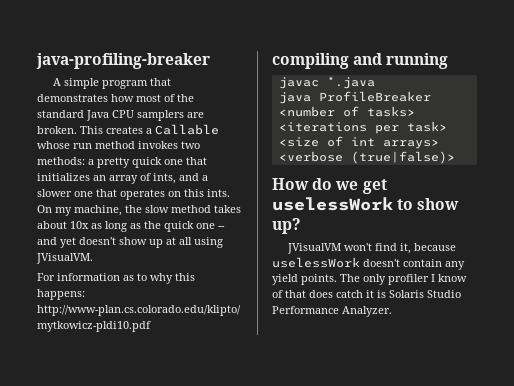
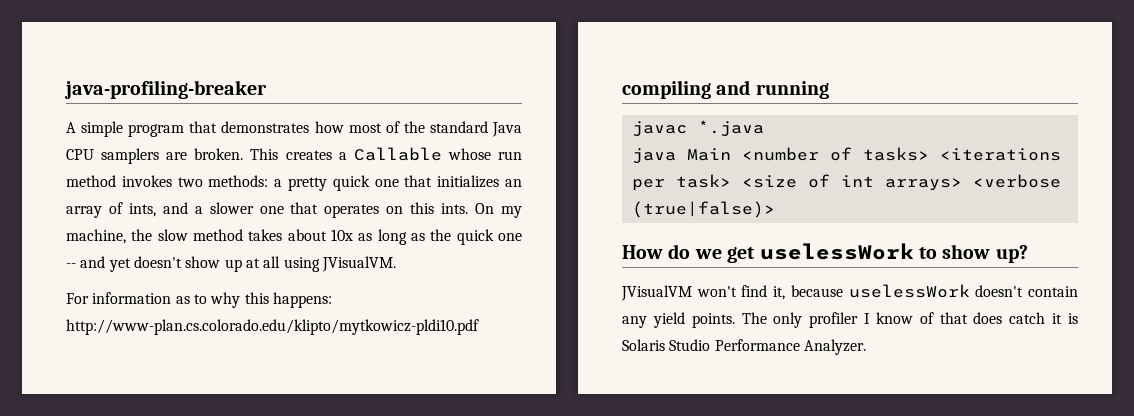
- java ProfileBreaker <number of tasks> <iterations per task> <size of int arrays> <verbose (true|false)>
+ java Main <number of tasks> <iterations per task> <size of int arrays> <verbose (true|false)>

